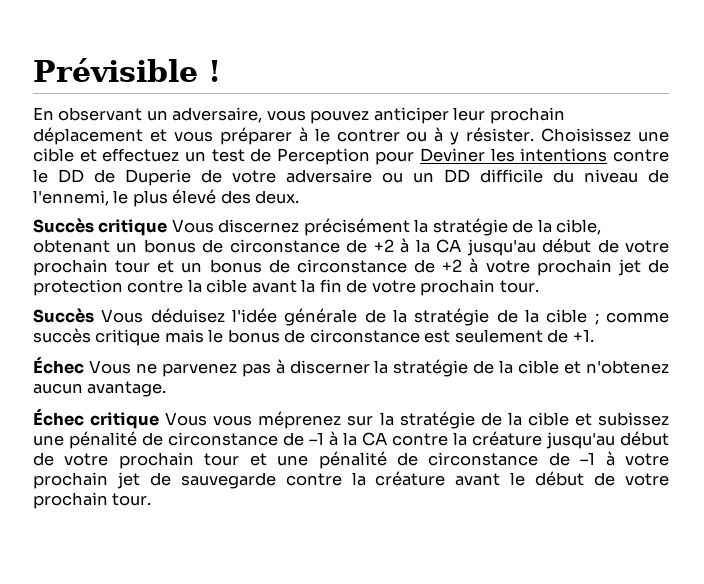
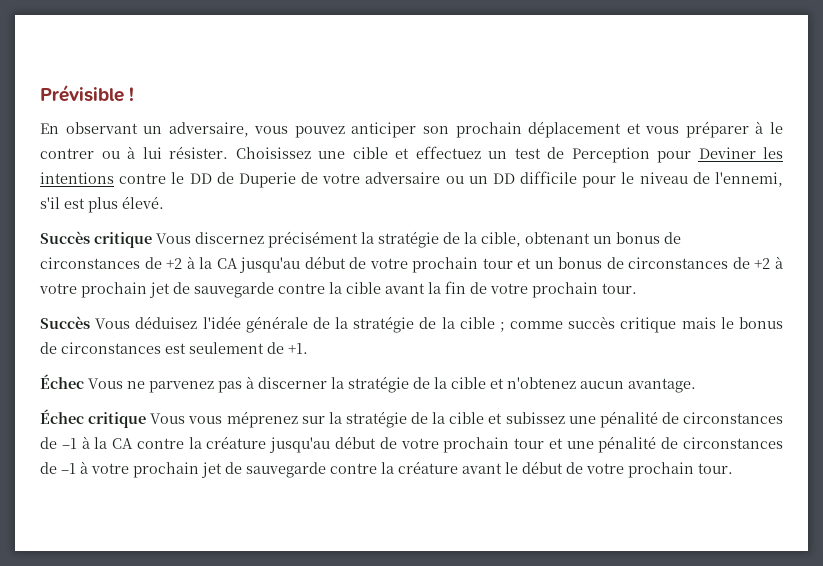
- En observant un adversaire, vous pouvez anticiper leur prochain déplacement et vous préparer à le contrer ou à y résister.
+ En observant un adversaire, vous pouvez anticiper son prochain déplacement et vous préparer à le contrer ou à lui résister.
- Choisissez une cible et effectuez un test de Perception pour Deviner les intentions contre le DD de Duperie de votre adversaire ou un DD difficile du niveau de l'ennemi, le plus élevé des deux.
+ Choisissez une cible et effectuez un test de Perception pour Deviner les intentions contre le DD de Duperie de votre adversaire ou un DD difficile pour le niveau de l'ennemi, s'il est plus élevé.
- Succès critique Vous discernez précisément la stratégie de la cible, obtenant un bonus de circonstance de +2 à la CA jusqu'au début de votre prochain tour et un bonus de circonstance de +2 à votre prochain jet de protection contre la cible avant la fin de votre prochain tour.
+ Succès critique Vous discernez précisément la stratégie de la cible, obtenant un bonus de circonstances de +2 à la CA jusqu'au début de votre prochain tour et un bonus de circonstances de +2 à votre prochain jet de sauvegarde contre la cible avant la fin de votre prochain tour.
- Succès Vous déduisez l'idée générale de la stratégie de la cible ; comme succès critique mais le bonus de circonstance est seulement de +1.
+ Succès Vous déduisez l'idée générale de la stratégie de la cible ; comme succès critique mais le bonus de circonstances est seulement de +1.
- Échec critique Vous vous méprenez sur la stratégie de la cible et subissez une pénalité de circonstance de –1 à la CA contre la créature jusqu'au début de votre prochain tour et une pénalité de circonstance de –1 à votre prochain jet de sauvegarde contre la créature avant le début de votre prochain tour.
+ Échec critique Vous vous méprenez sur la stratégie de la cible et subissez une pénalité de circonstances de –1 à la CA contre la créature jusqu'au début de votre prochain tour et une pénalité de circonstances de –1 à votre prochain jet de sauvegarde contre la créature avant le début de votre prochain tour.

